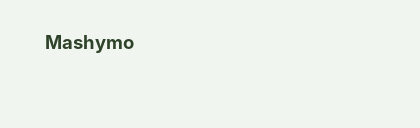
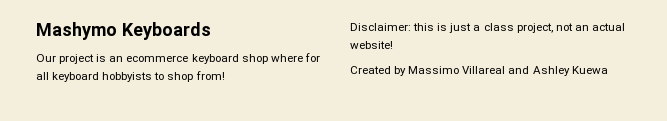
- Mashymo
+ Mashymo Keyboards
+ Our project is an ecommerce keyboard shop where for all keyboard hobbyists to shop from!
+ Disclaimer: this is just a class project, not an actual website!
+ Created by Massimo Villareal and Ashley Kuewa

